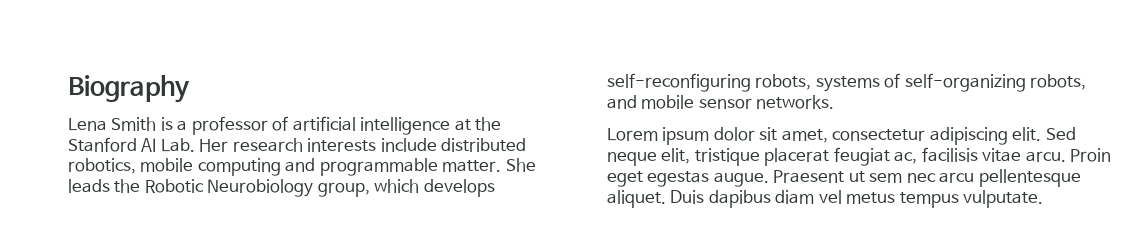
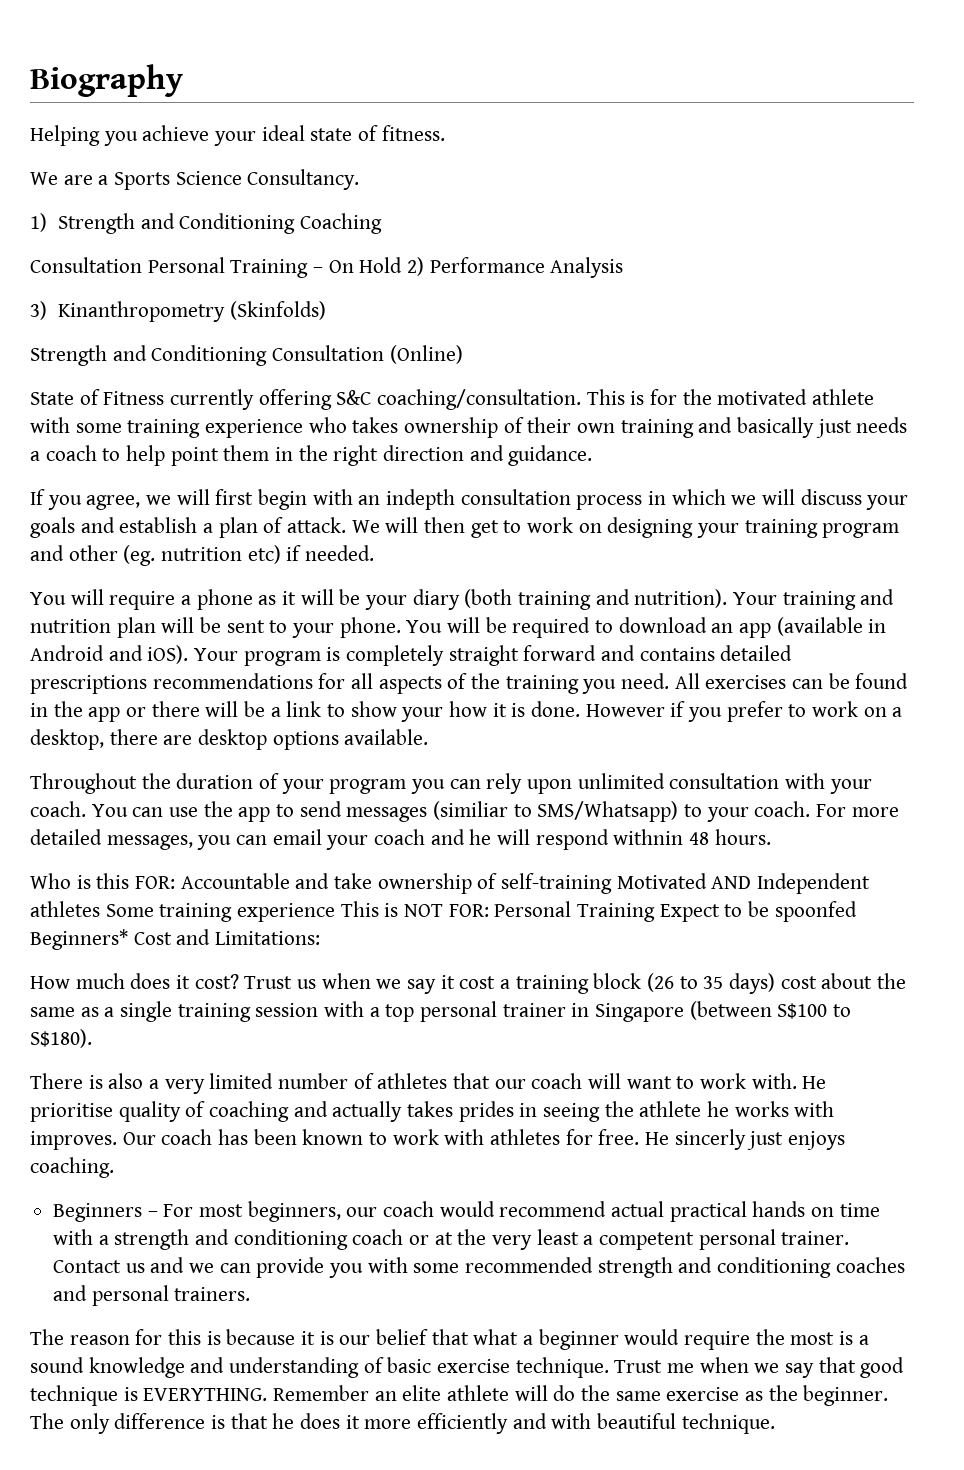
- Lena Smith is a professor of artificial intelligence at the Stanford AI Lab. Her research interests include distributed robotics, mobile computing and programmable matter. She leads the Robotic Neurobiology group, which develops self-reconfiguring robots, systems of self-organizing robots, and mobile sensor networks.
- Lorem ipsum dolor sit amet, consectetur adipiscing elit. Sed neque elit, tristique placerat feugiat ac, facilisis vitae arcu. Proin eget egestas augue. Praesent ut sem nec arcu pellentesque aliquet. Duis dapibus diam vel metus tempus vulputate.
+ Helping you achieve your ideal state of fitness.
+ We are a Sports Science Consultancy.
+ 1) Strength and Conditioning Coaching
+ Consultation Personal Training – On Hold 2) Performance Analysis
+ 3) Kinanthropometry (Skinfolds)
+ Strength and Conditioning Consultation (Online)
+ State of Fitness currently offering S&C coaching/consultation. This is for the motivated athlete with some training experience who takes ownership of their own training and basically just needs a coach to help point them in the right direction and guidance.
+ If you agree, we will first begin with an indepth consultation process in which we will discuss your goals and establish a plan of attack. We will then get to work on designing your training program and other (eg. nutrition etc) if needed.
+ You will require a phone as it will be your diary (both training and nutrition). Your training and nutrition plan will be sent to your phone. You will be required to download an app (available in Android and iOS). Your program is completely straight forward and contains detailed prescriptions recommendations for all aspects of the training you need. All exercises can be found in the app or there will be a link to show your how it is done. However if you prefer to work on a desktop, there are desktop options available.
+ Throughout the duration of your program you can rely upon unlimited consultation with your coach. You can use the app to send messages (similiar to SMS/Whatsapp) to your coach. For more detailed messages, you can email your coach and he will respond withnin 48 hours.
+ Who is this FOR: Accountable and take ownership of self-training Motivated AND Independent athletes Some training experience This is NOT FOR: Personal Training Expect to be spoonfed Beginners* Cost and Limitations:
+ How much does it cost? Trust us when we say it cost a training block (26 to 35 days) cost about the same as a single training session with a top personal trainer in Singapore (between S$100 to S$180).
+ There is also a very limited number of athletes that our coach will want to work with. He prioritise quality of coaching and actually takes prides in seeing the athlete he works with improves. Our coach has been known to work with athletes for free. He sincerly just enjoys coaching.
+ Beginners – For most beginners, our coach would recommend actual practical hands on time with a strength and conditioning coach or at the very least a competent personal trainer. Contact us and we can provide you with some recommended strength and conditioning coaches and personal trainers.
+ The reason for this is because it is our belief that what a beginner would require the most is a sound knowledge and understanding of basic exercise technique. Trust me when we say that good technique is EVERYTHING. Remember an elite athlete will do the same exercise as the beginner. The only difference is that he does it more efficiently and with beautiful technique.

